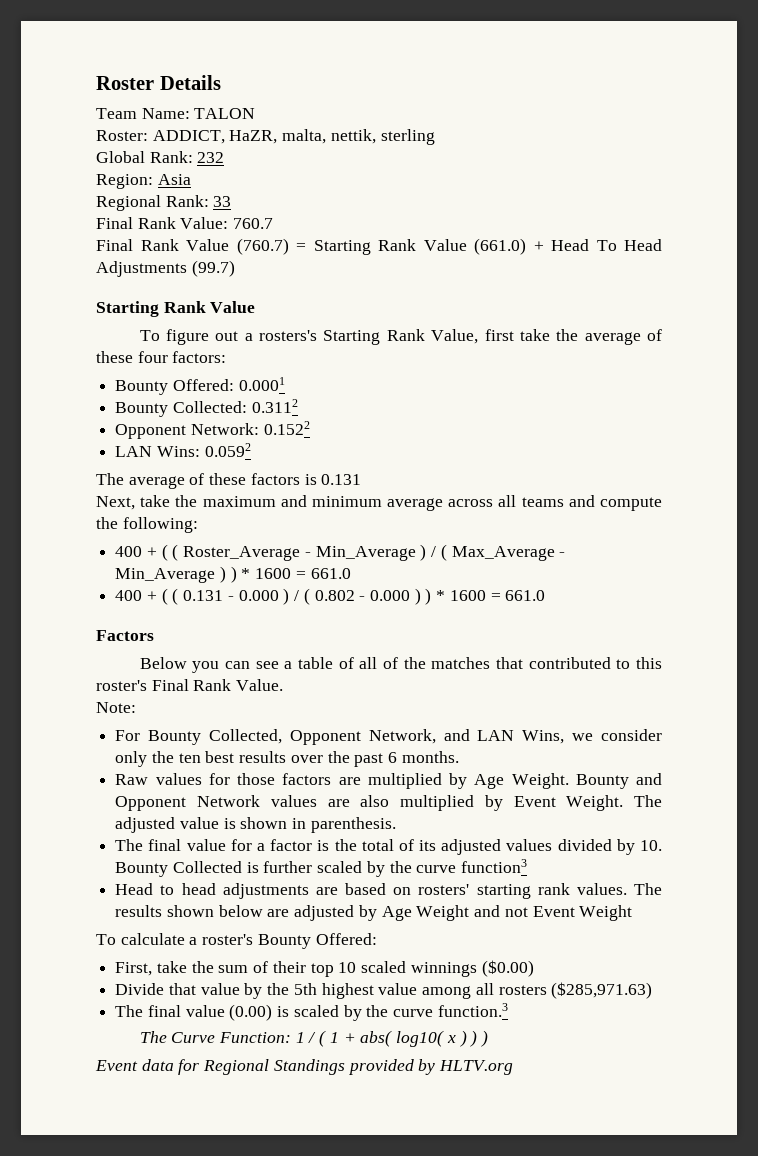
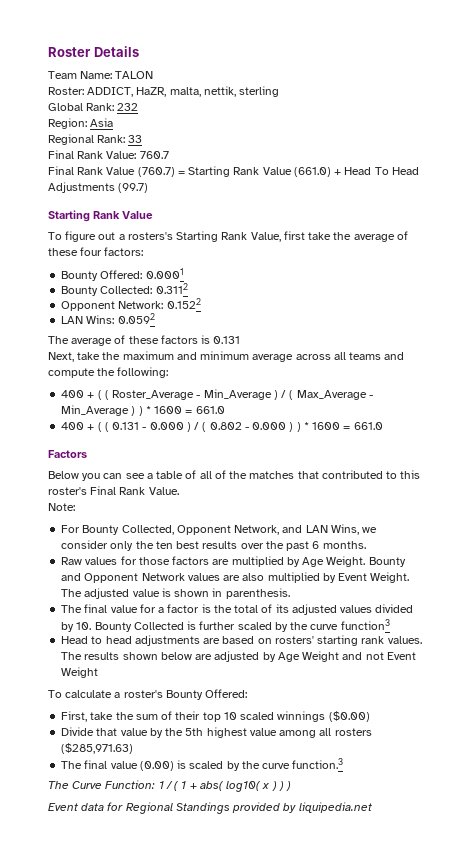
- Event data for Regional Standings provided by HLTV.org
+ Event data for Regional Standings provided by liquipedia.net

